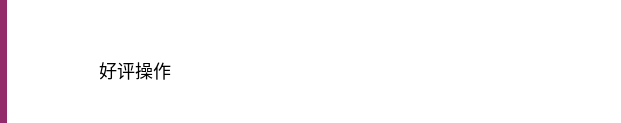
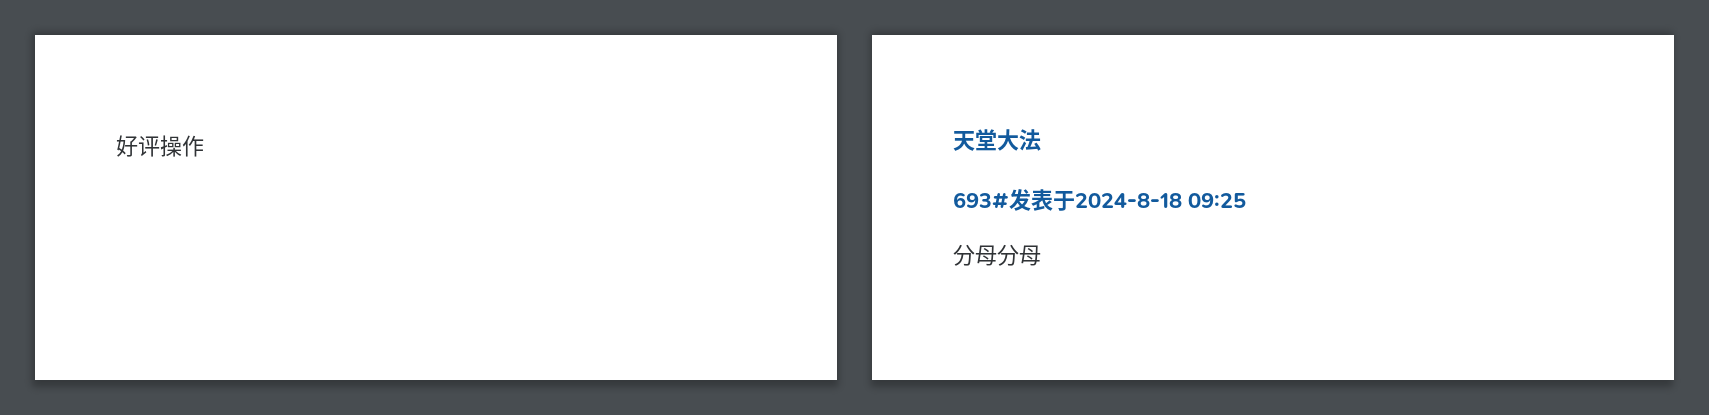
+ 天堂大法
+ 693#发表于2024-8-18 09:25
+ 分母分母

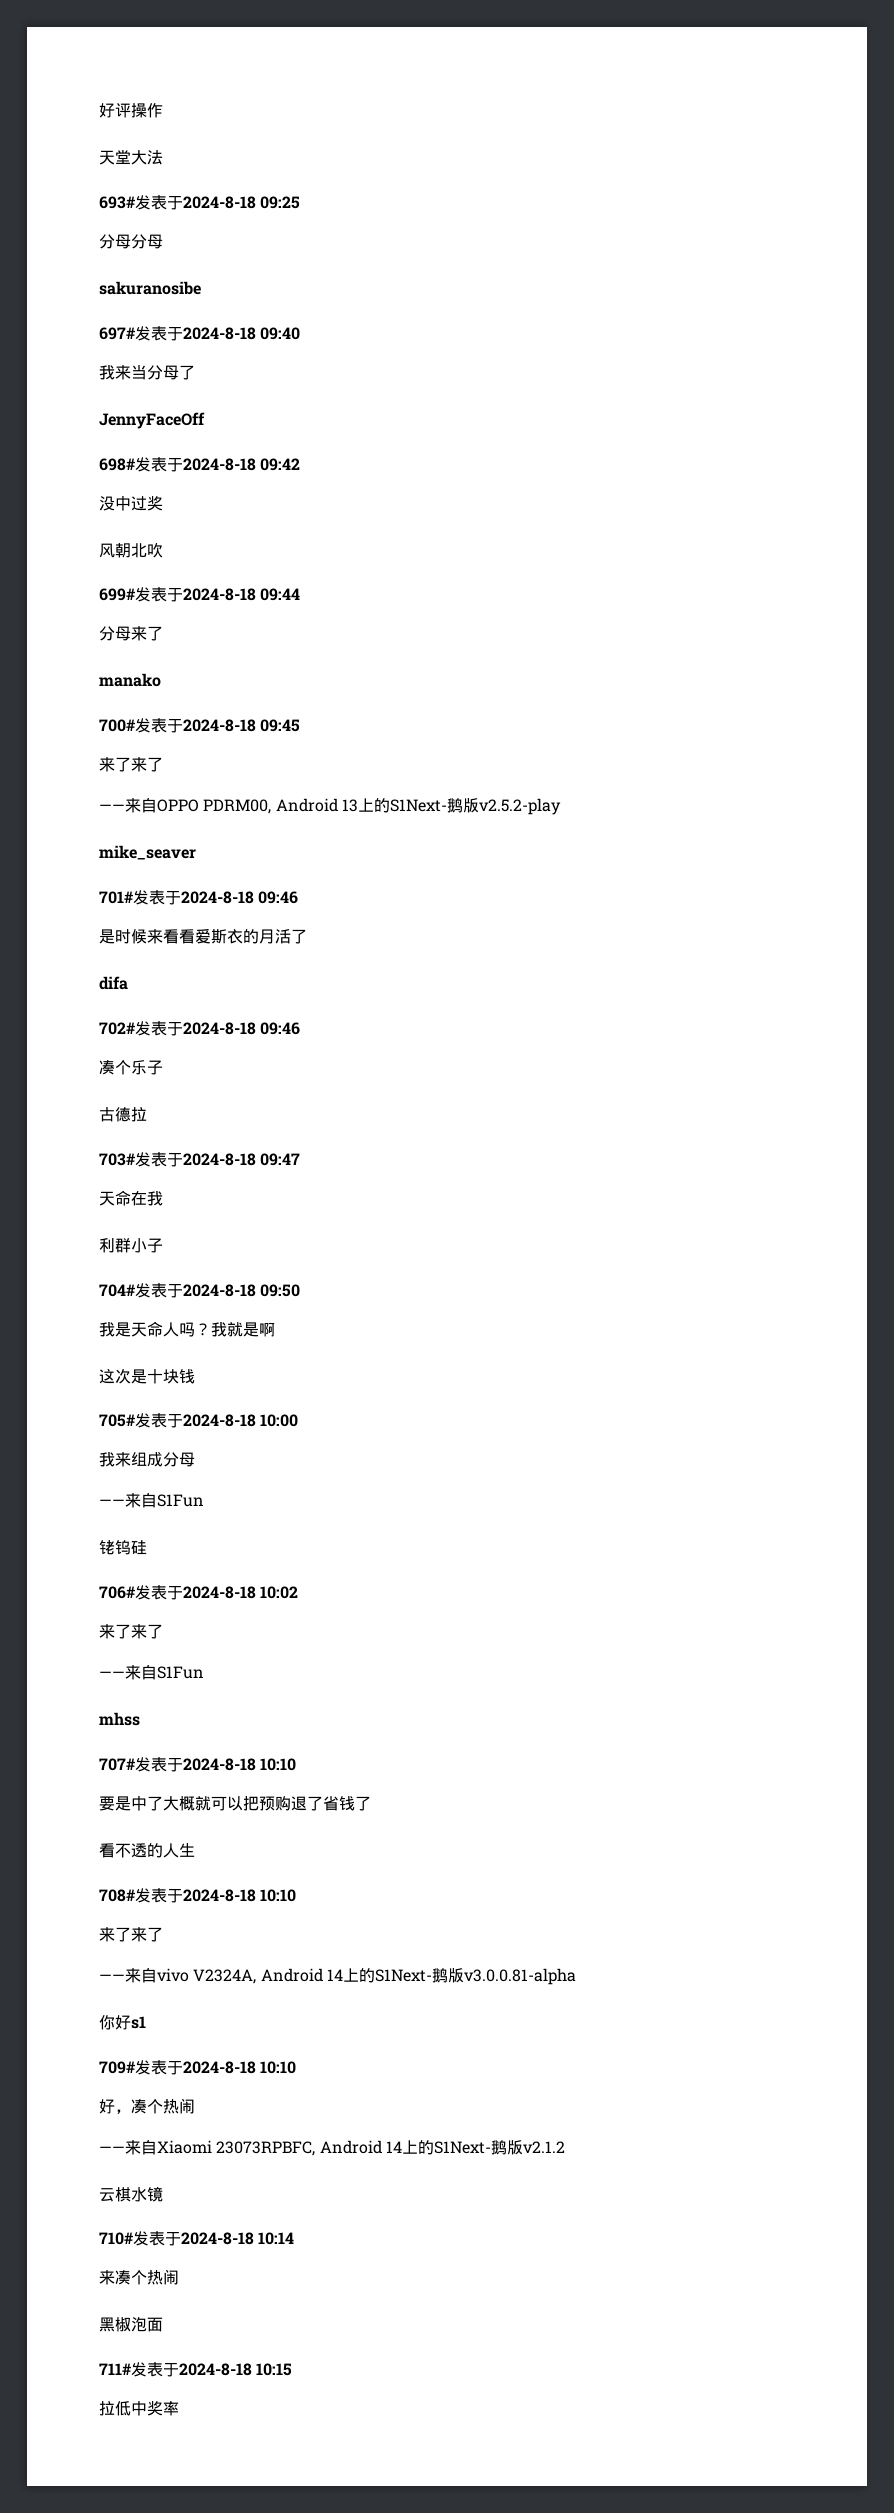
+ sakuranosibe
+ 697#发表于2024-8-18 09:40
+ 我来当分母了
+ JennyFaceOff
+ 698#发表于2024-8-18 09:42
+ 没中过奖
+ 风朝北吹
+ 699#发表于2024-8-18 09:44
+ 分母来了
+ manako
+ 700#发表于2024-8-18 09:45
+ 来了来了
+ ——来自OPPO PDRM00, Android 13上的S1Next-鹅版v2.5.2-play
+ mike_seaver
+ 701#发表于2024-8-18 09:46
+ 是时候来看看爱斯衣的月活了
+ difa
+ 702#发表于2024-8-18 09:46
+ 凑个乐子
+ 古德拉
+ 703#发表于2024-8-18 09:47
+ 天命在我
+ 利群小子
+ 704#发表于2024-8-18 09:50
+ 我是天命人吗？我就是啊
+ 这次是十块钱
+ 705#发表于2024-8-18 10:00
+ 我来组成分母
+ ——来自S1Fun
+ 铑钨硅
+ 706#发表于2024-8-18 10:02
+ 来了来了
+ ——来自S1Fun
+ mhss
+ 707#发表于2024-8-18 10:10
+ 要是中了大概就可以把预购退了省钱了
+ 看不透的人生
+ 708#发表于2024-8-18 10:10
+ 来了来了
+ ——来自vivo V2324A, Android 14上的S1Next-鹅版v3.0.0.81-alpha
+ 你好s1
+ 709#发表于2024-8-18 10:10
+ 好，凑个热闹
+ ——来自Xiaomi 23073RPBFC, Android 14上的S1Next-鹅版v2.1.2
+ 云棋水镜
+ 710#发表于2024-8-18 10:14
+ 来凑个热闹
+ 黑椒泡面
+ 711#发表于2024-8-18 10:15
+ 拉低中奖率

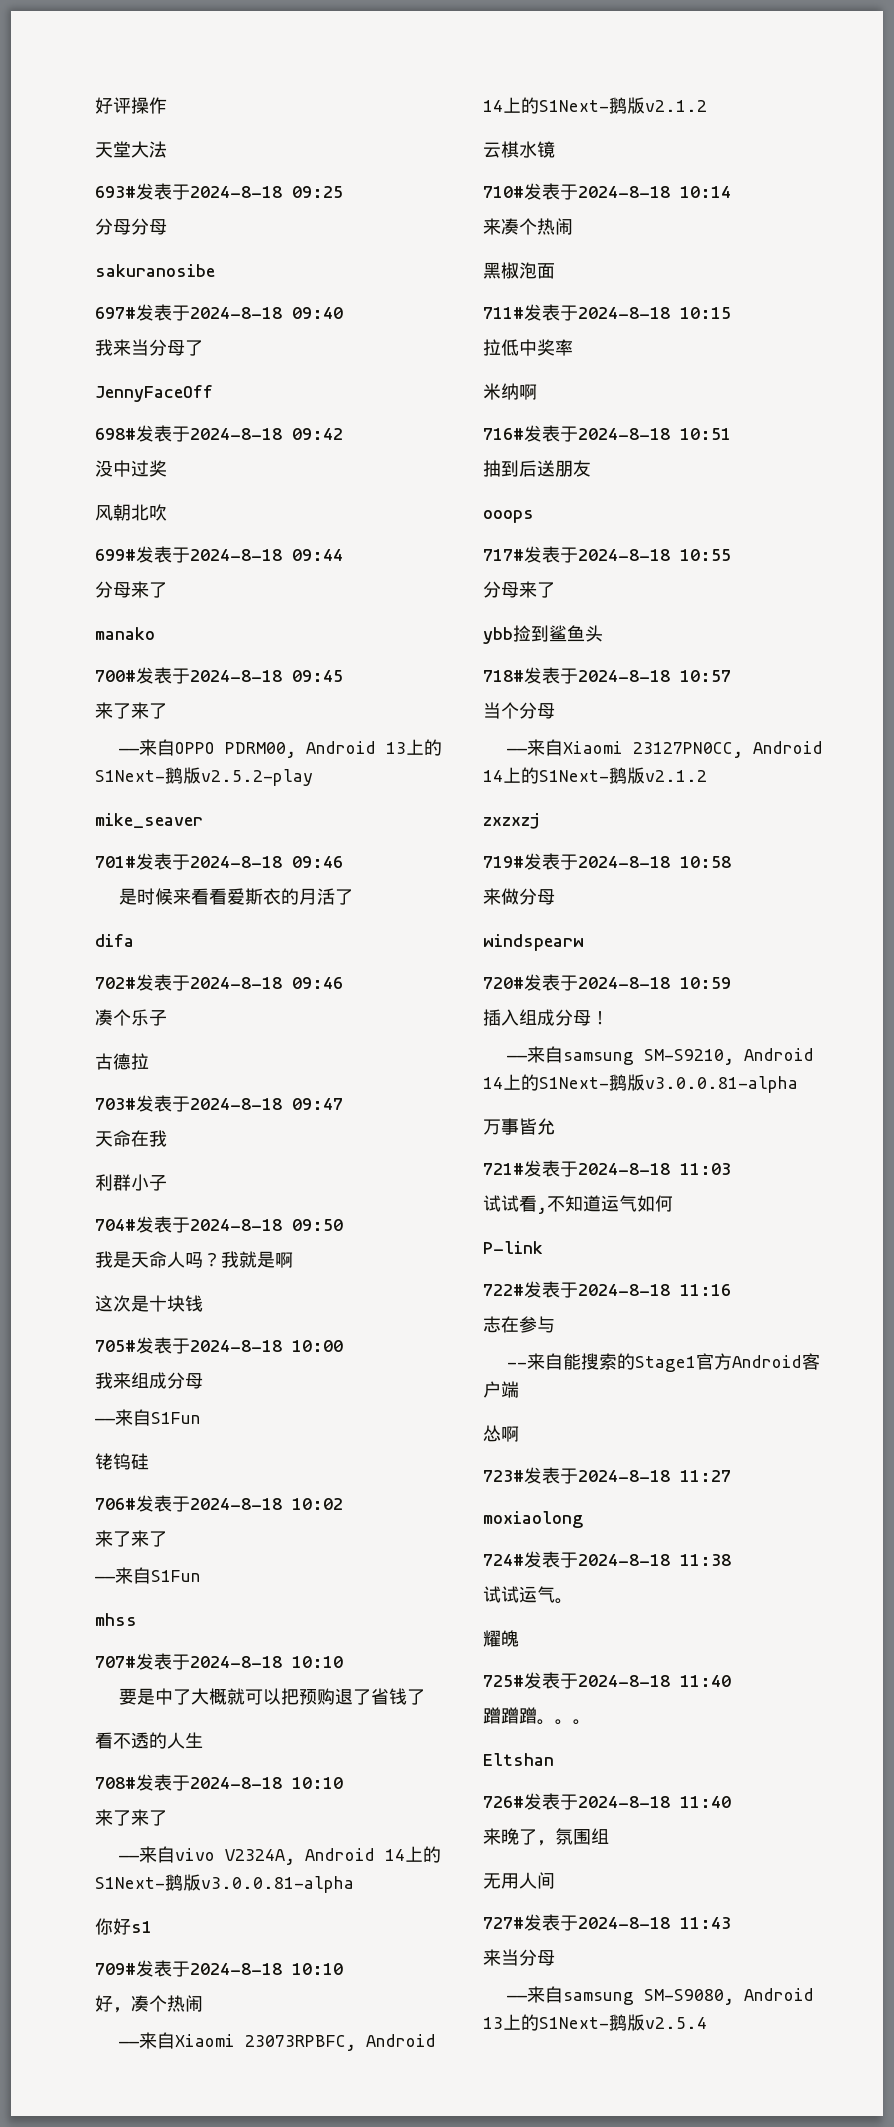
+ 米纳啊
+ 716#发表于2024-8-18 10:51
+ 抽到后送朋友
+ ooops
+ 717#发表于2024-8-18 10:55
+ 分母来了
+ ybb捡到鲨鱼头
+ 718#发表于2024-8-18 10:57
+ 当个分母
+ ——来自Xiaomi 23127PN0CC, Android 14上的S1Next-鹅版v2.1.2
+ zxzxzj
+ 719#发表于2024-8-18 10:58
+ 来做分母
+ windspearw
+ 720#发表于2024-8-18 10:59
+ 插入组成分母！
+ ——来自samsung SM-S9210, Android 14上的S1Next-鹅版v3.0.0.81-alpha
+ 万事皆允
+ 721#发表于2024-8-18 11:03
+ 试试看,不知道运气如何
+ P-link
+ 722#发表于2024-8-18 11:16
+ 志在参与
+ --来自能搜索的Stage1官方Android客户端
+ 怂啊
+ 723#发表于2024-8-18 11:27
+ moxiaolong
+ 724#发表于2024-8-18 11:38
+ 试试运气。
+ 耀魄
+ 725#发表于2024-8-18 11:40
+ 蹭蹭蹭。。。
+ Eltshan
+ 726#发表于2024-8-18 11:40
+ 来晚了，氛围组
+ 无用人间
+ 727#发表于2024-8-18 11:43
+ 来当分母
+ ——来自samsung SM-S9080, Android 13上的S1Next-鹅版v2.5.4

